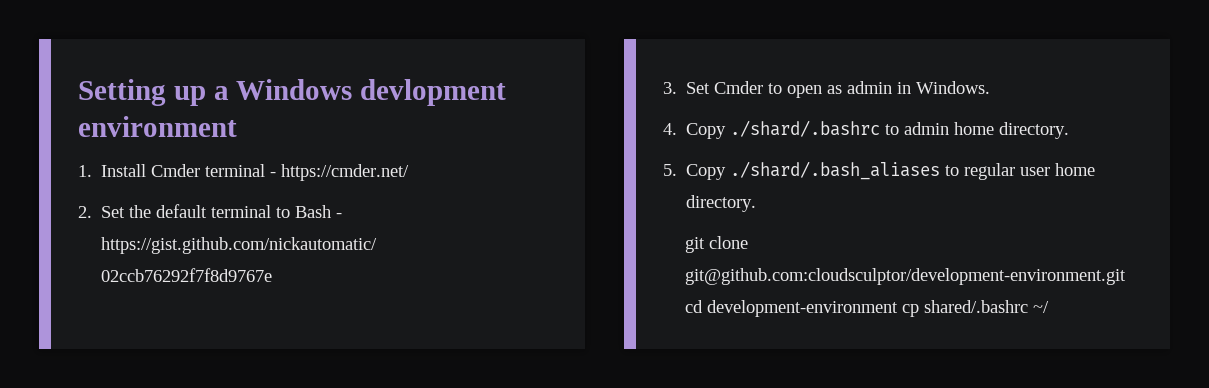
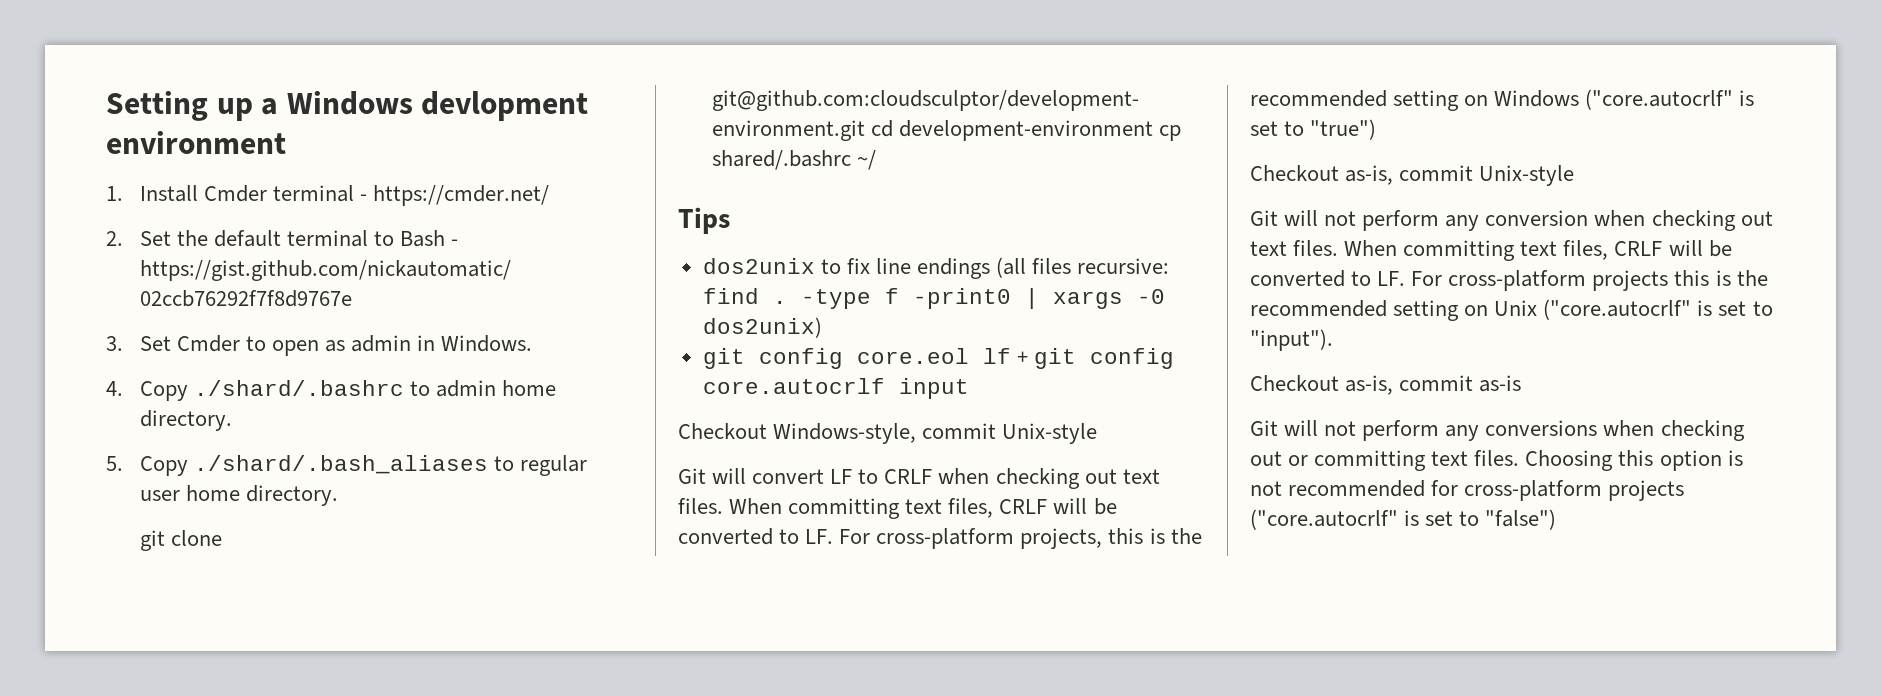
+ Tips
+ dos2unix to fix line endings (all files recursive: find . -type f -print0 | xargs -0 dos2unix)
+ git config core.eol lf + git config core.autocrlf input
+ Checkout Windows-style, commit Unix-style
+ Git will convert LF to CRLF when checking out text files. When committing text files, CRLF will be converted to LF. For cross-platform projects, this is the recommended setting on Windows ("core.autocrlf" is set to "true")
+ Checkout as-is, commit Unix-style
+ Git will not perform any conversion when checking out text files. When committing text files, CRLF will be converted to LF. For cross-platform projects this is the recommended setting on Unix ("core.autocrlf" is set to "input").
+ Checkout as-is, commit as-is
+ Git will not perform any conversions when checking out or committing text files. Choosing this option is not recommended for cross-platform projects ("core.autocrlf" is set to "false")

